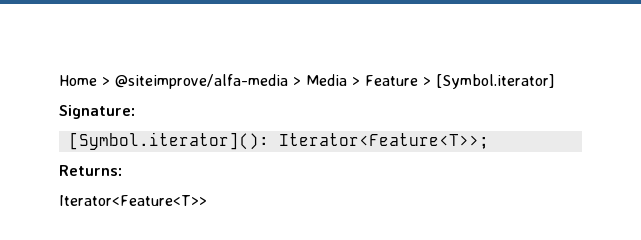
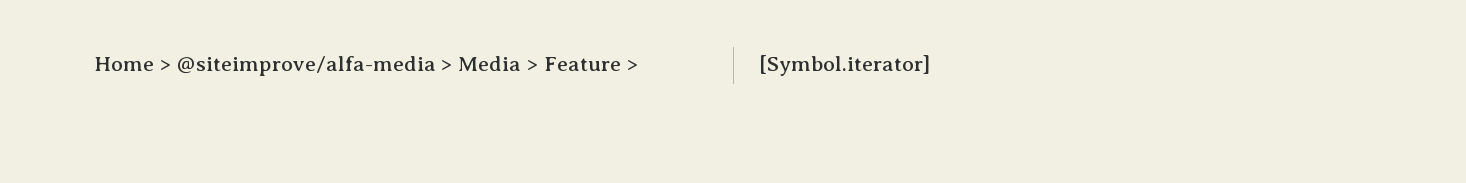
- Signature:
- [Symbol.iterator](): Iterator<Feature<T>>;
- Returns:
- Iterator<Feature<T>>

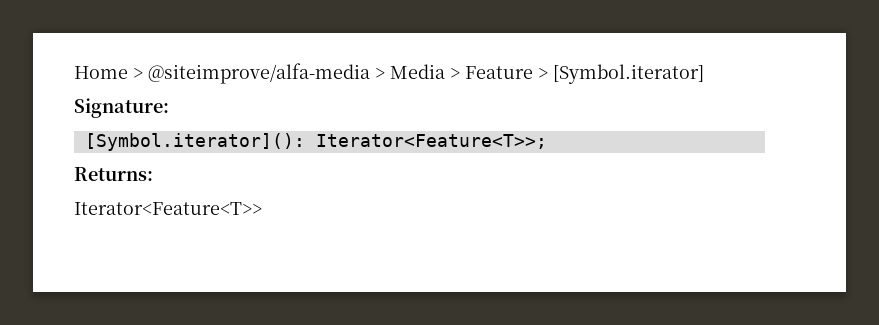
+ Signature:
+ [Symbol.iterator](): Iterator<Feature<T>>;
+ Returns:
+ Iterator<Feature<T>>

